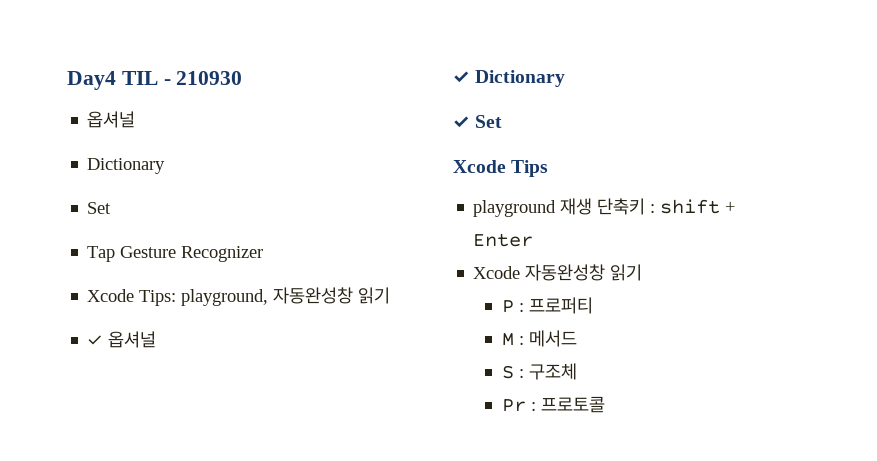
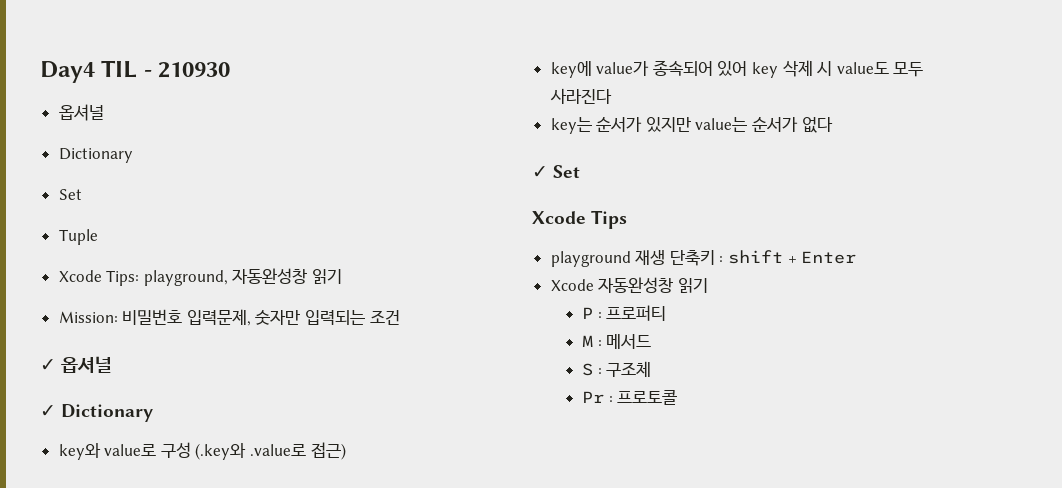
- Tap Gesture Recognizer
+ Tuple
+ Mission: 비밀번호 입력문제, 숫자만 입력되는 조건
  ✓ 옵셔널
  ✓ Dictionary
+ key와 value로 구성 (.key와 .value로 접근)
+ key에 value가 종속되어 있어 key 삭제 시 value도 모두 사라진다
+ key는 순서가 있지만 value는 순서가 없다

